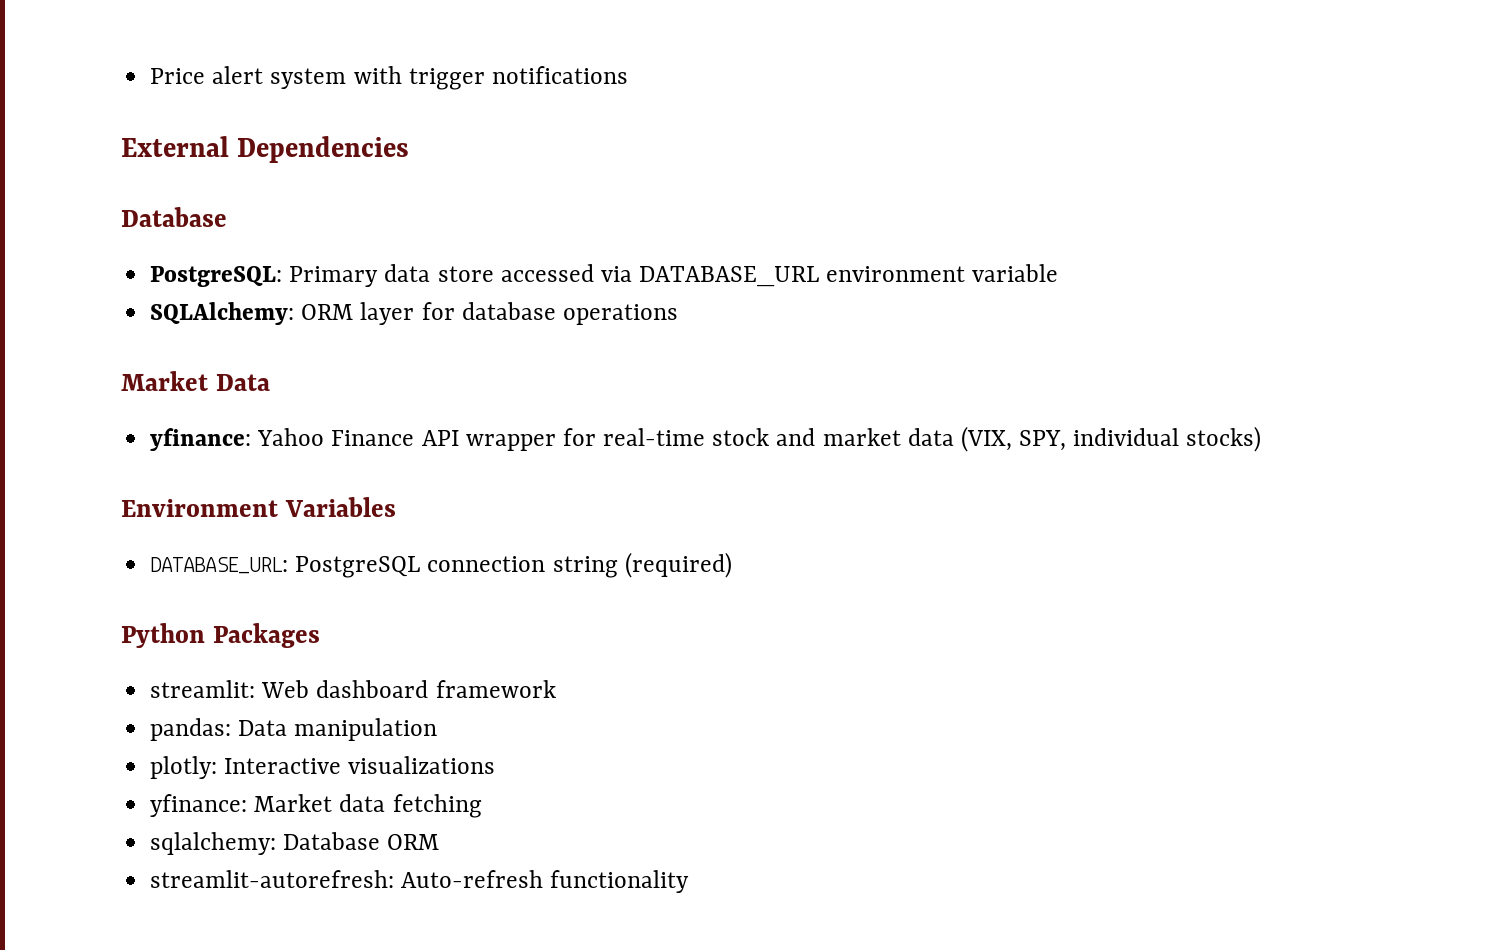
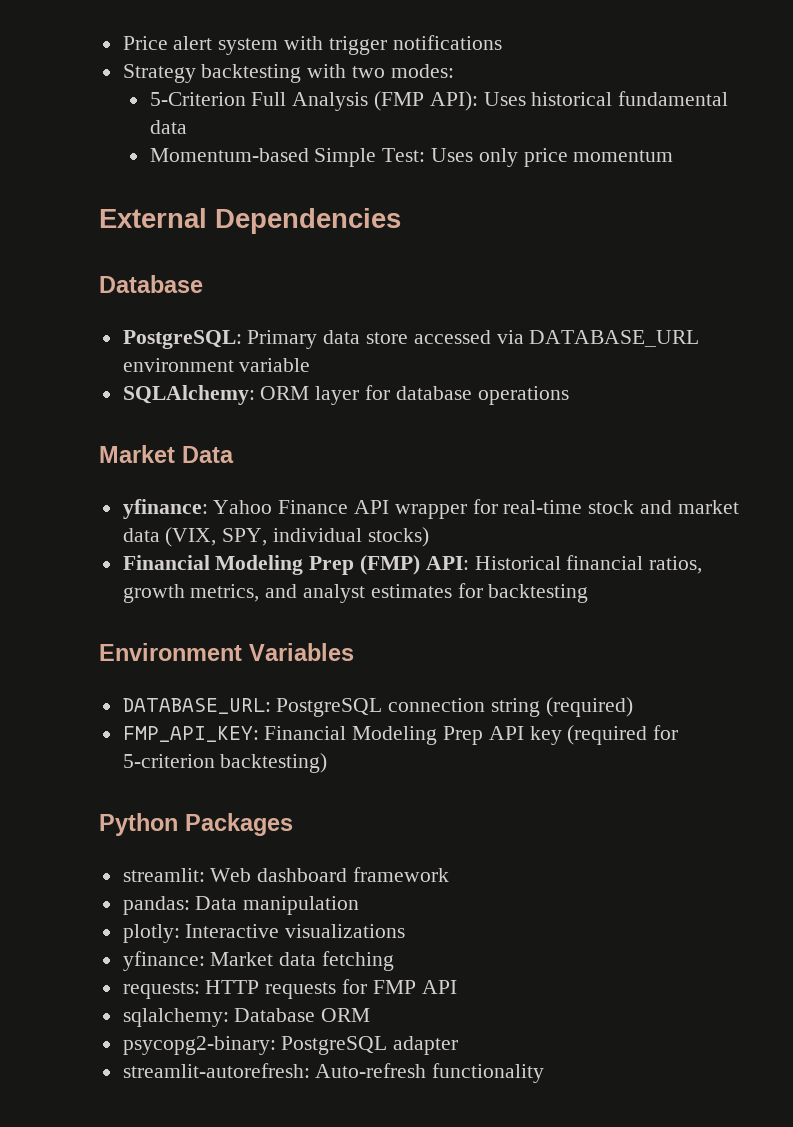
+ Strategy backtesting with two modes:
+ 5-Criterion Full Analysis (FMP API): Uses historical fundamental data
+ Momentum-based Simple Test: Uses only price momentum
+ Financial Modeling Prep (FMP) API: Historical financial ratios, growth metrics, and analyst estimates for backtesting
+ FMP_API_KEY: Financial Modeling Prep API key (required for 5-criterion backtesting)
+ requests: HTTP requests for FMP API
+ psycopg2-binary: PostgreSQL adapter

